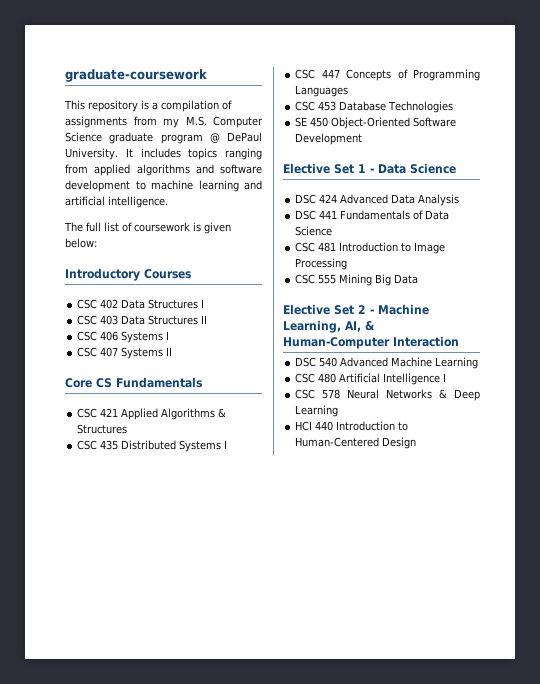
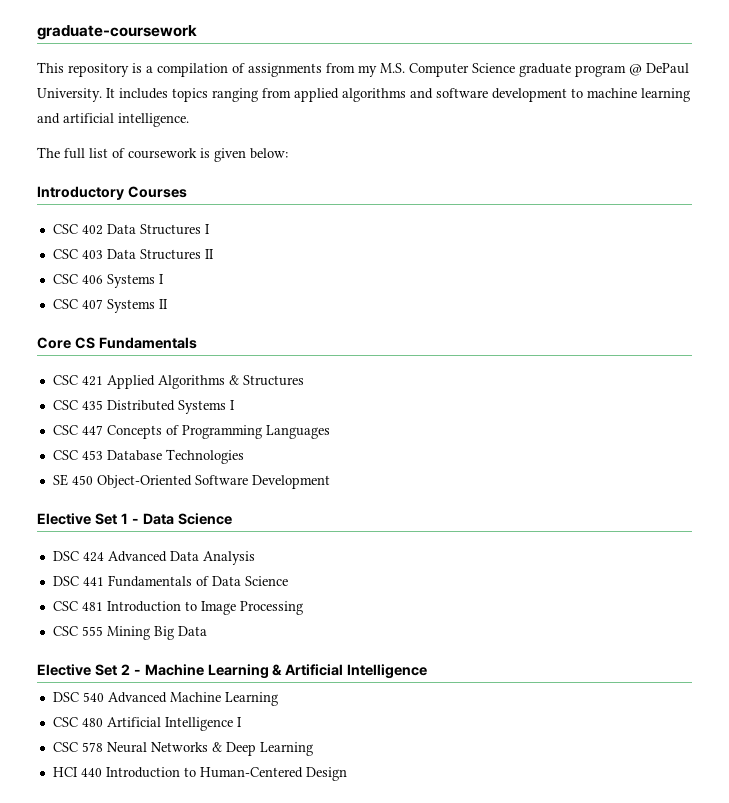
- Elective Set 2 - Machine Learning, AI, & Human-Computer Interaction
+ Elective Set 2 - Machine Learning & Artificial Intelligence

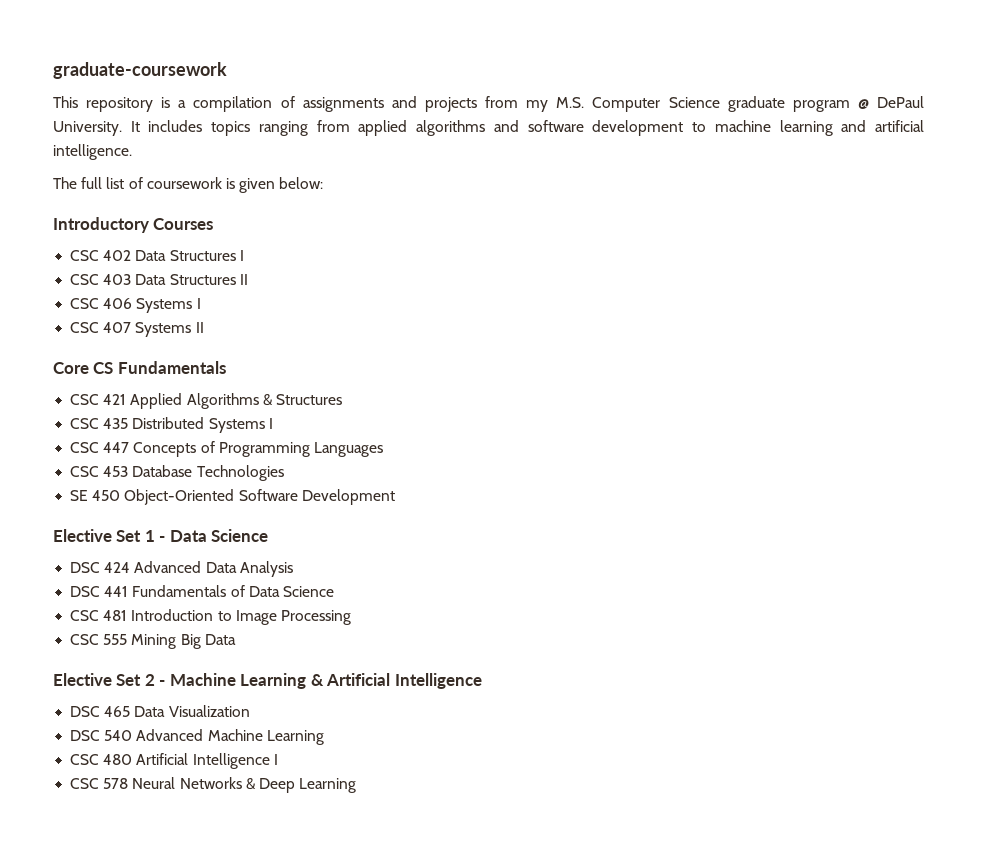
- This repository is a compilation of assignments from my M.S. Computer Science graduate program @ DePaul University.
+ This repository is a compilation of assignments and projects from my M.S. Computer Science graduate program @ DePaul University.
+ DSC 465 Data Visualization
- HCI 440 Introduction to Human-Centered Design

